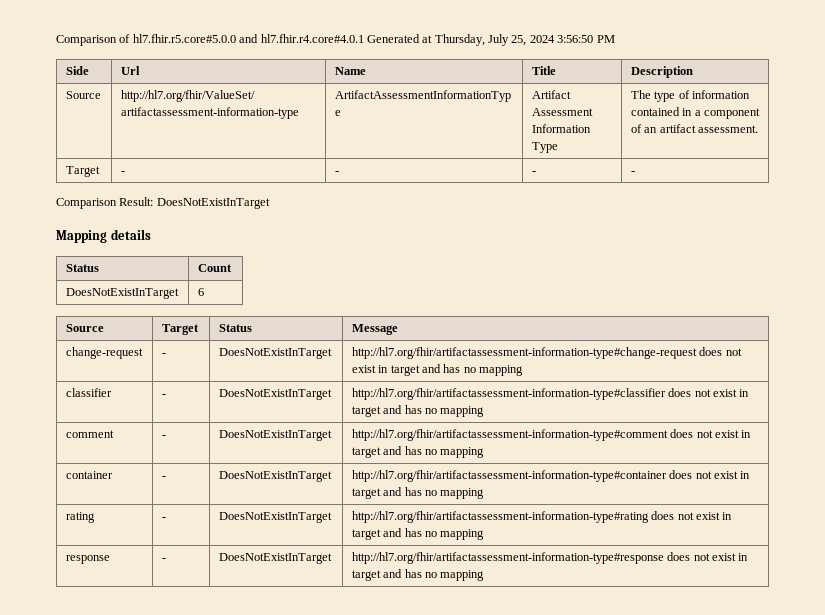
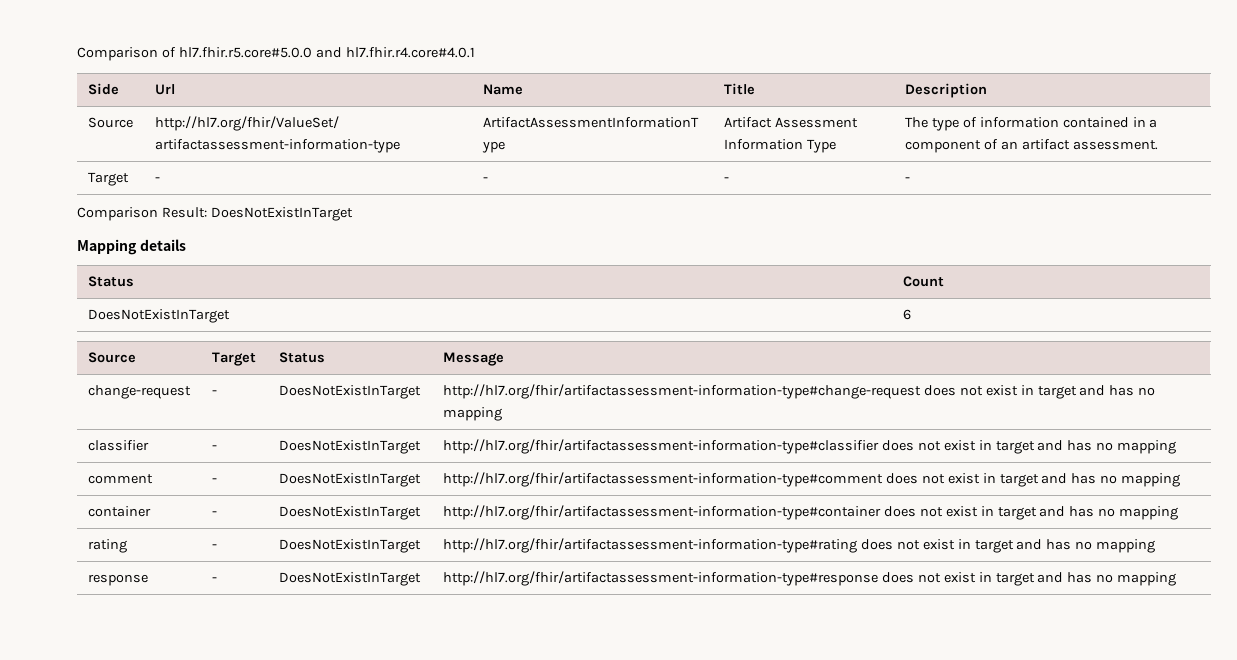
- Comparison of hl7.fhir.r5.core#5.0.0 and hl7.fhir.r4.core#4.0.1 Generated at Thursday, July 25, 2024 3:56:50 PM
+ Comparison of hl7.fhir.r5.core#5.0.0 and hl7.fhir.r4.core#4.0.1

